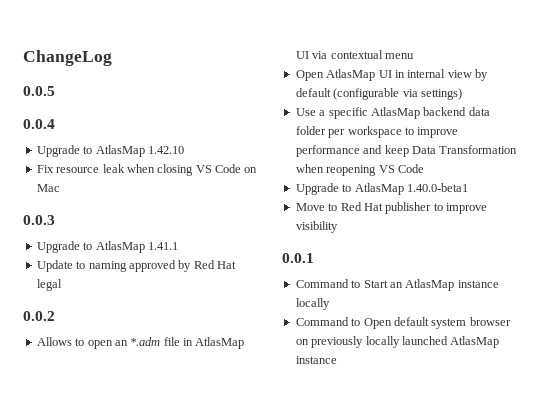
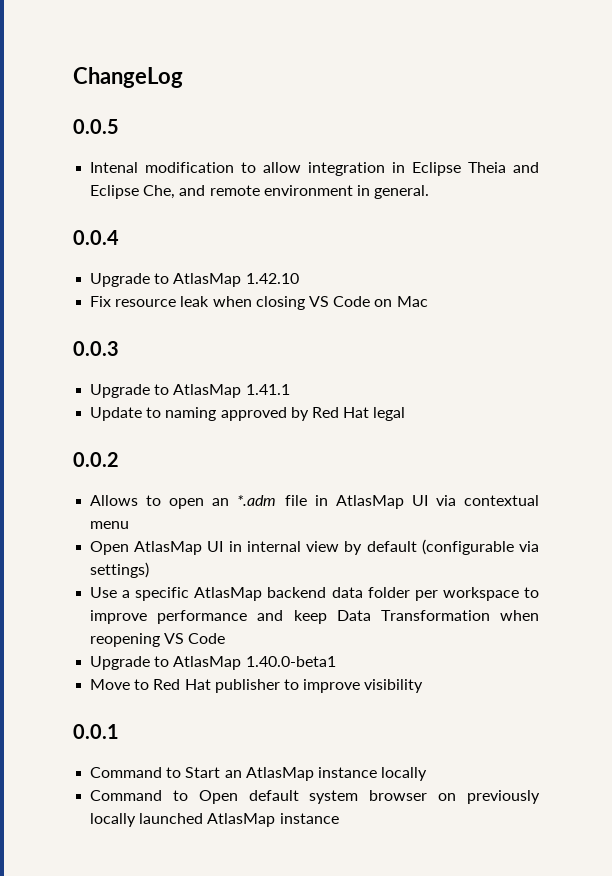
+ Intenal modification to allow integration in Eclipse Theia and Eclipse Che, and remote environment in general.

